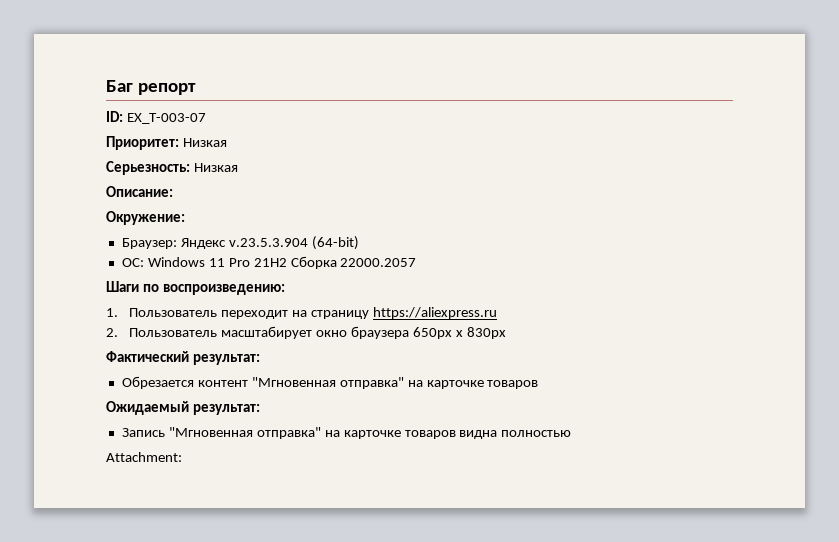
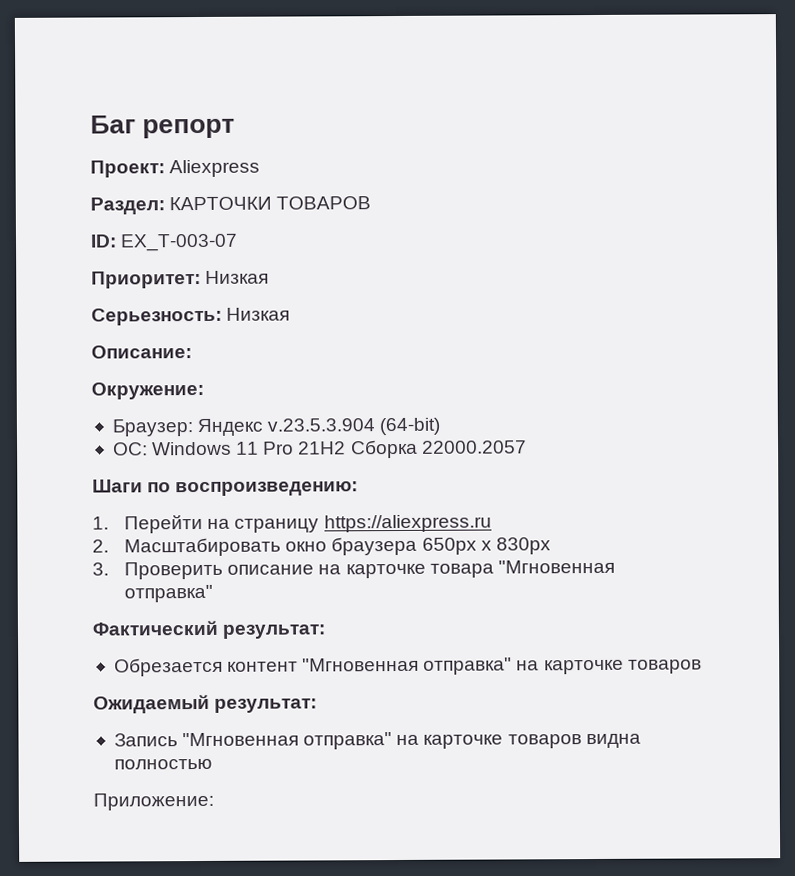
+ Проект: Aliexpress
+ Раздел: КАРТОЧКИ ТОВАРОВ
- 1. Пользователь переходит на страницу https://aliexpress.ru
+ 1. Перейти на страницу https://aliexpress.ru
- 2. Пользователь масштабирует окно браузера 650px x 830px
+ 2. Масштабировать окно браузера 650px x 830px
+ 3. Проверить описание на карточке товара "Мгновенная отправка"
- Attachment:
+ Приложение:

